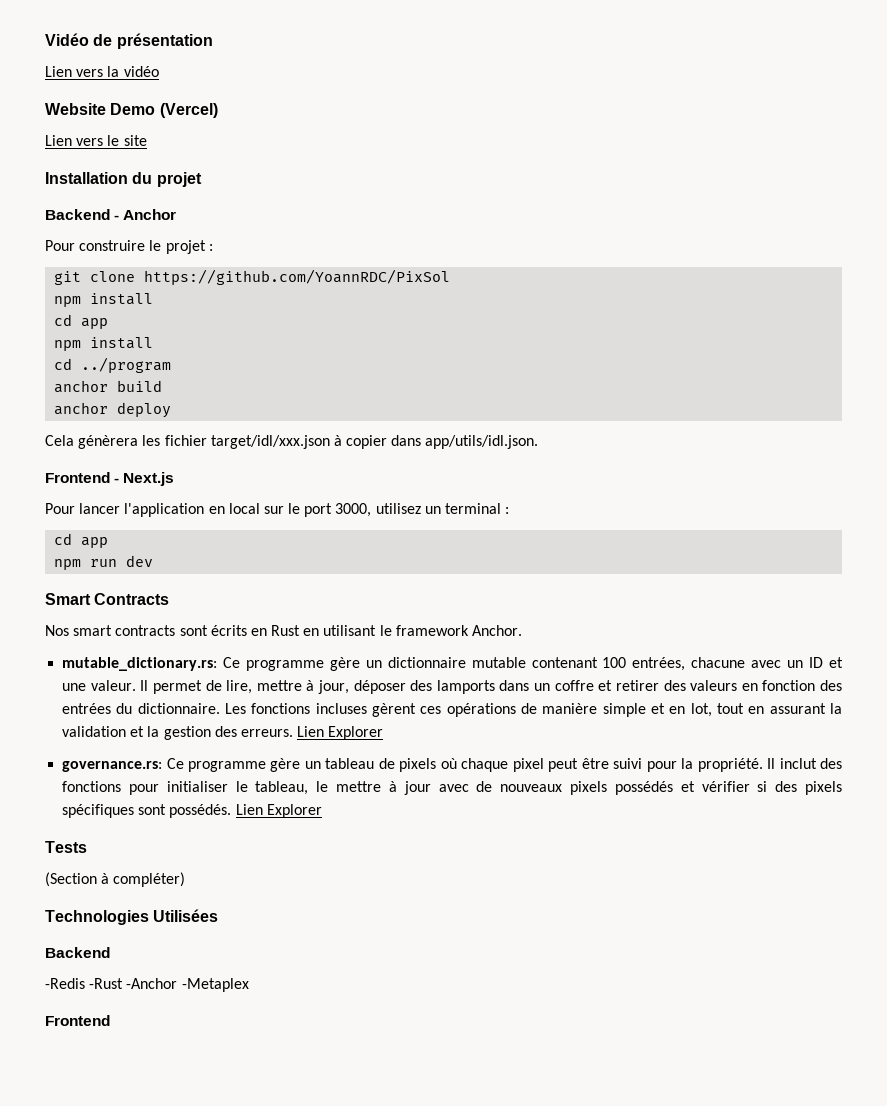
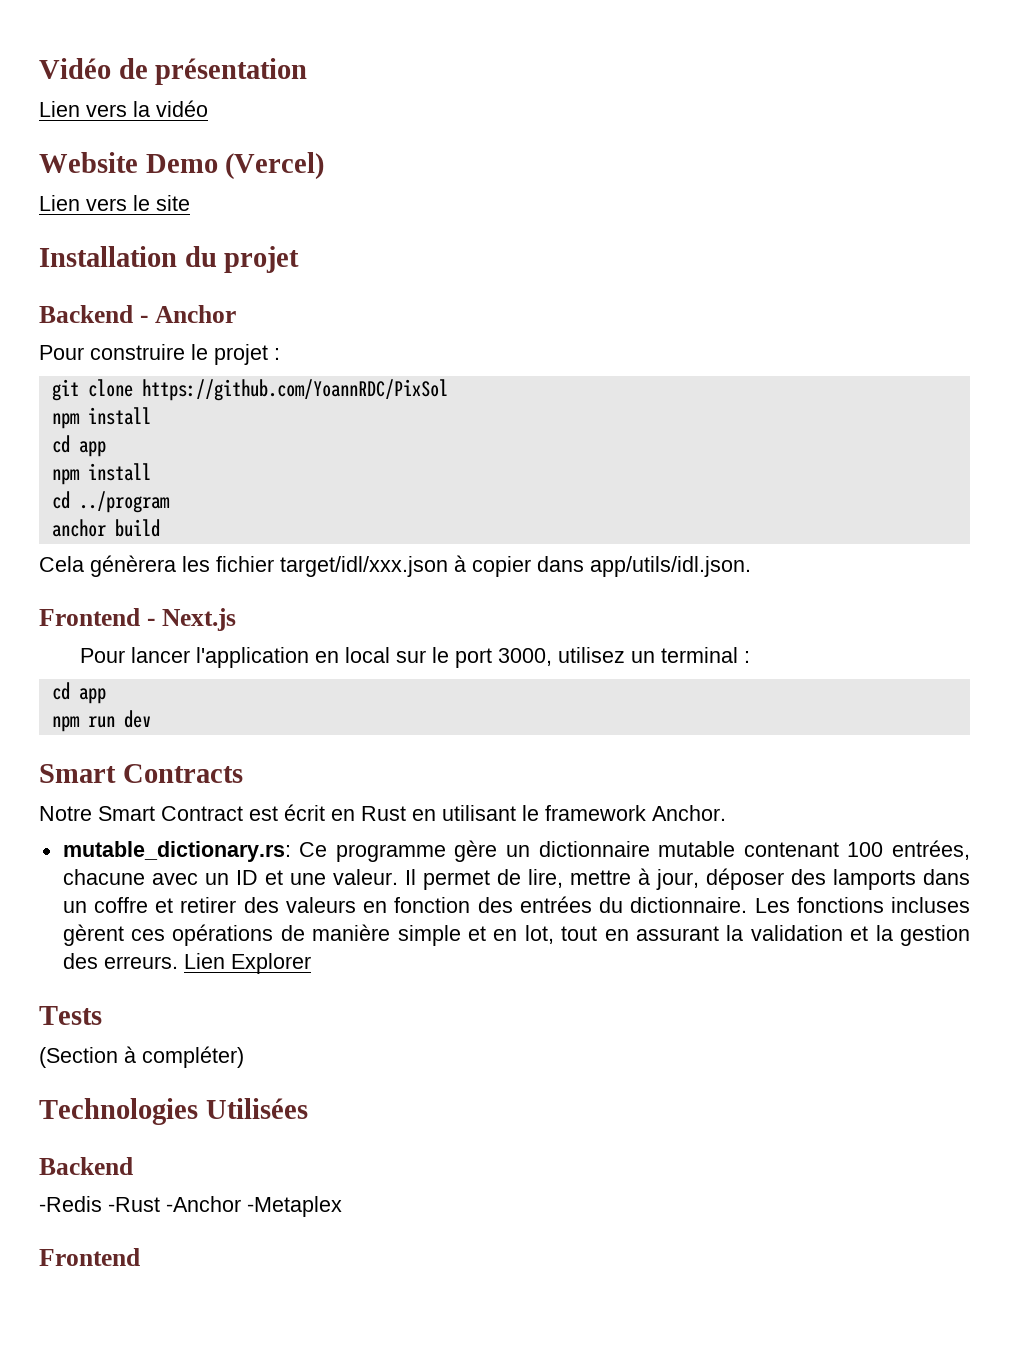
- anchor deploy
- Nos smart contracts sont écrits en Rust en utilisant le framework Anchor.
+ Notre Smart Contract est écrit en Rust en utilisant le framework Anchor.
- governance.rs: Ce programme gère un tableau de pixels où chaque pixel peut être suivi pour la propriété. Il inclut des fonctions pour initialiser le tableau, le mettre à jour avec de nouveaux pixels possédés et vérifier si des pixels spécifiques sont possédés. Lien Explorer

